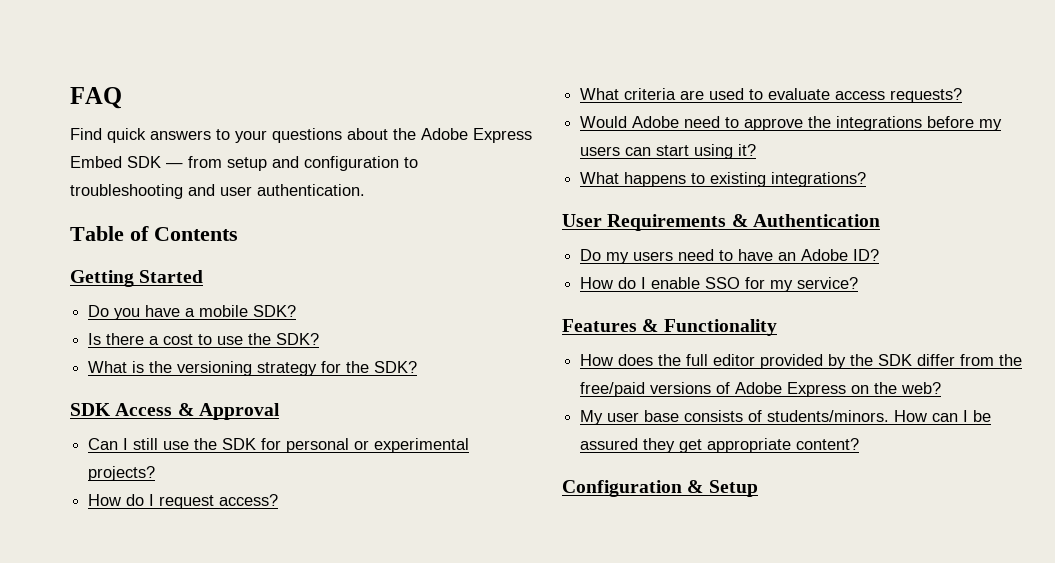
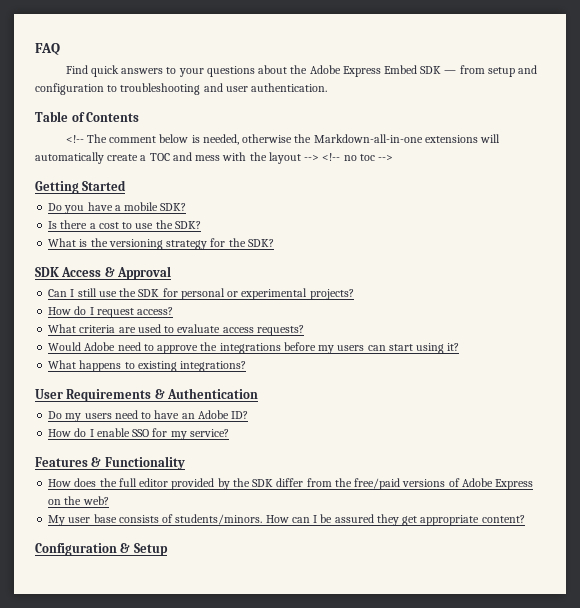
+ <!-- The comment below is needed, otherwise the Markdown-all-in-one extensions will automatically create a TOC and mess with the layout --> <!-- no toc -->

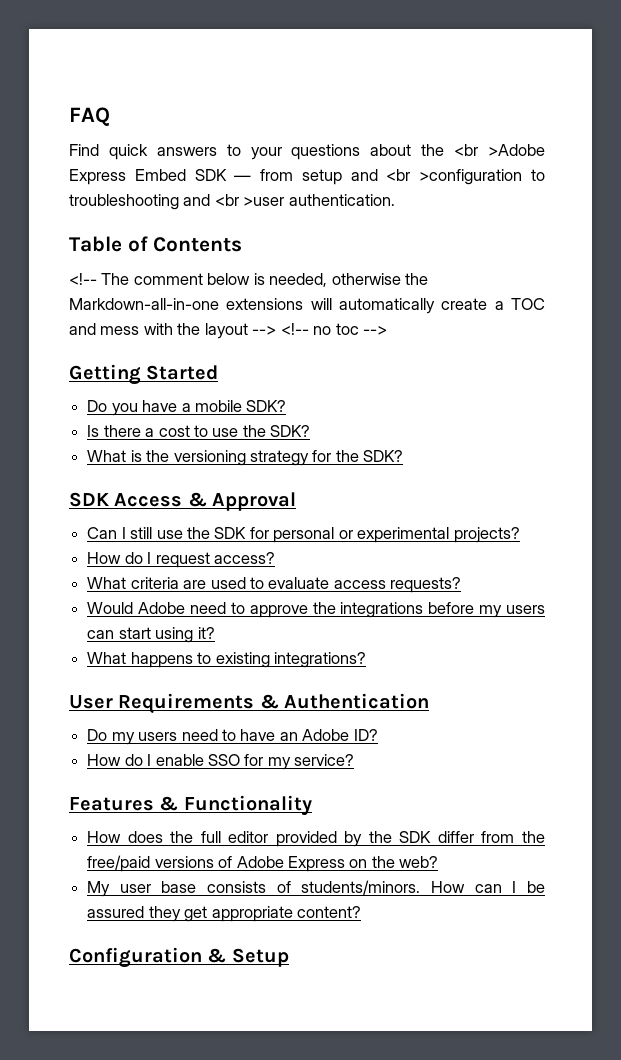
- Find quick answers to your questions about the Adobe Express Embed SDK — from setup and configuration to troubleshooting and user authentication.
+ Find quick answers to your questions about the <br >Adobe Express Embed SDK — from setup and <br >configuration to troubleshooting and <br >user authentication.

